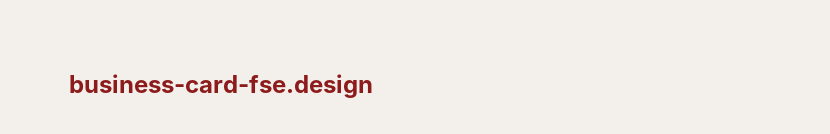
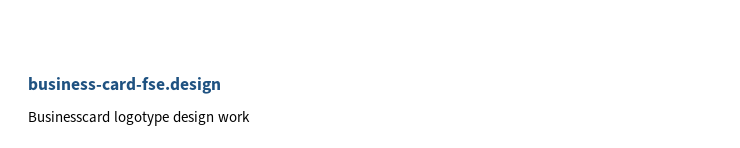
+ Businesscard logotype design work

